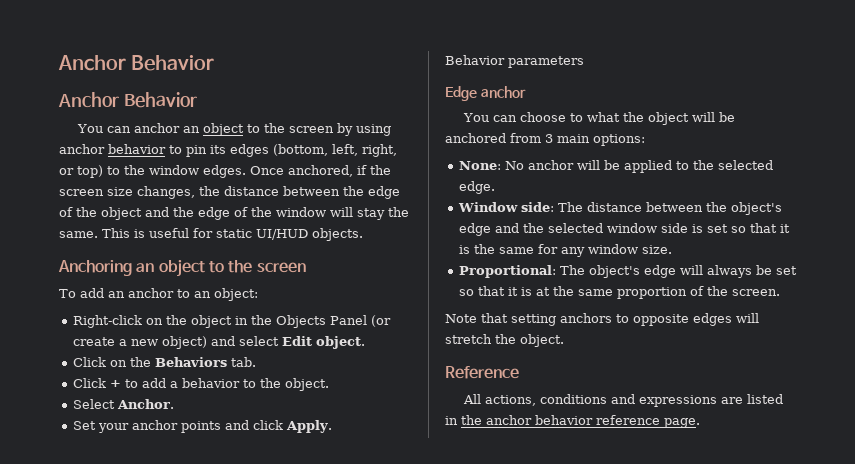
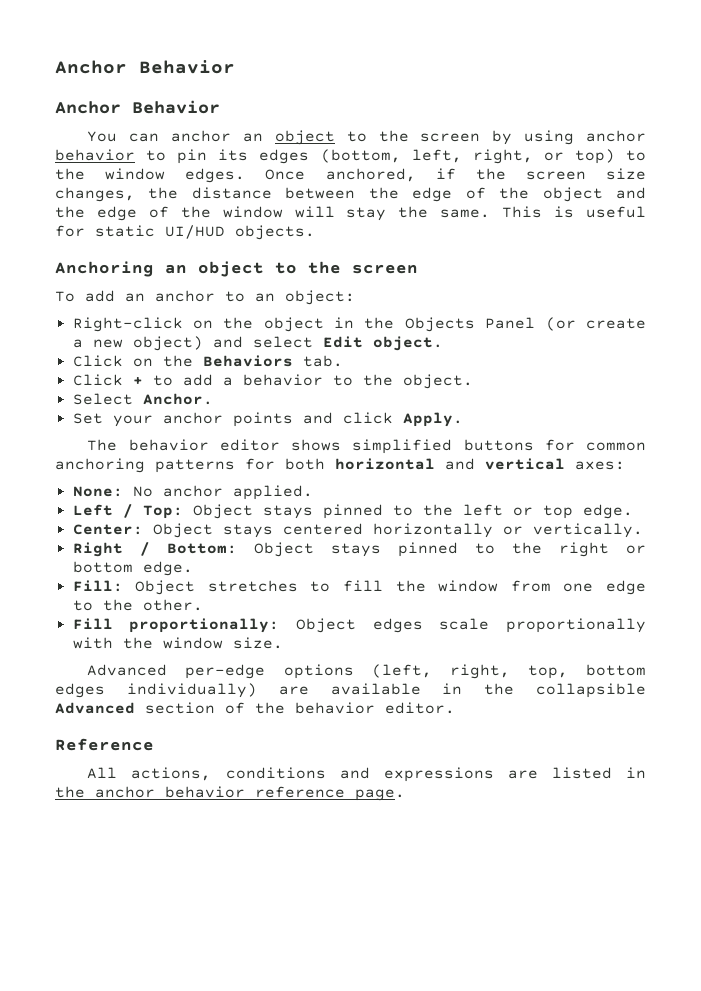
- Behavior parameters
- Edge anchor
- You can choose to what the object will be anchored from 3 main options:
- None: No anchor will be applied to the selected edge.
- Window side: The distance between the object's edge and the selected window side is set so that it is the same for any window size.
- Proportional: The object's edge will always be set so that it is at the same proportion of the screen.
- Note that setting anchors to opposite edges will stretch the object.
+ The behavior editor shows simplified buttons for common anchoring patterns for both horizontal and vertical axes:
+ None: No anchor applied.
+ Left / Top: Object stays pinned to the left or top edge.
+ Center: Object stays centered horizontally or vertically.
+ Right / Bottom: Object stays pinned to the right or bottom edge.
+ Fill: Object stretches to fill the window from one edge to the other.
+ Fill proportionally: Object edges scale proportionally with the window size.
+ Advanced per-edge options (left, right, top, bottom edges individually) are available in the collapsible Advanced section of the behavior editor.

